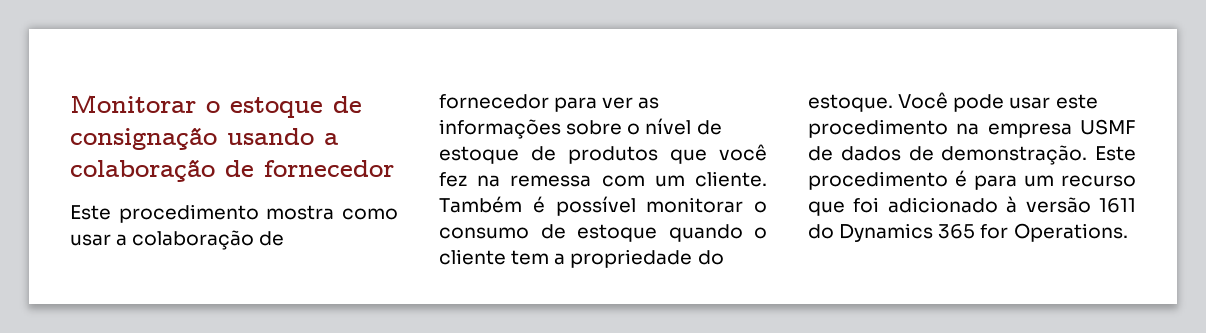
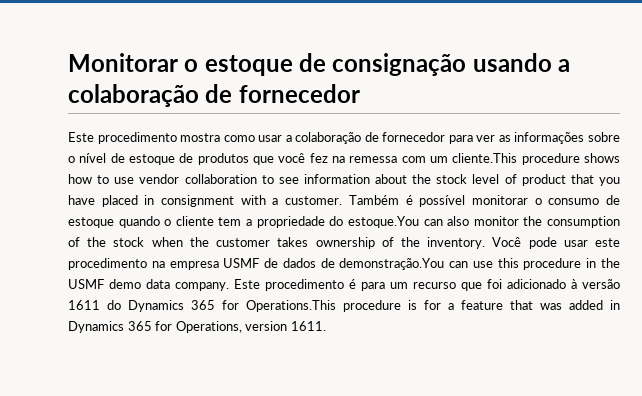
- Este procedimento mostra como usar a colaboração de fornecedor para ver as informações sobre o nível de estoque de produtos que você fez na remessa com um cliente.
+ Este procedimento mostra como usar a colaboração de fornecedor para ver as informações sobre o nível de estoque de produtos que você fez na remessa com um cliente.This procedure shows how to use vendor collaboration to see information about the stock level of product that you have placed in consignment with a customer.
- Também é possível monitorar o consumo de estoque quando o cliente tem a propriedade do estoque.
+ Também é possível monitorar o consumo de estoque quando o cliente tem a propriedade do estoque.You can also monitor the consumption of the stock when the customer takes ownership of the inventory.
- Você pode usar este procedimento na empresa USMF de dados de demonstração.
+ Você pode usar este procedimento na empresa USMF de dados de demonstração.You can use this procedure in the USMF demo data company.
- Este procedimento é para um recurso que foi adicionado à versão 1611 do Dynamics 365 for Operations.
+ Este procedimento é para um recurso que foi adicionado à versão 1611 do Dynamics 365 for Operations.This procedure is for a feature that was added in Dynamics 365 for Operations, version 1611.

